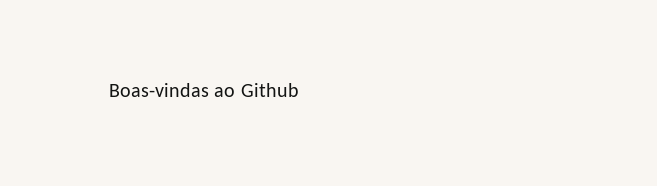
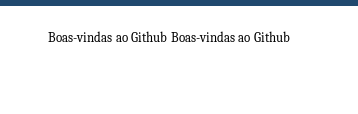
- Boas-vindas ao Github
+ Boas-vindas ao Github Boas-vindas ao Github

